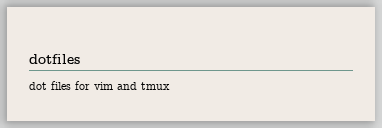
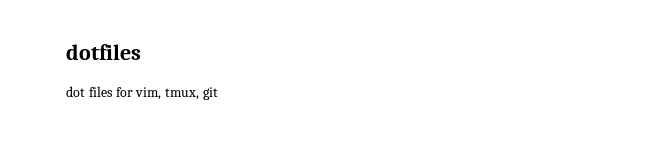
- dot files for vim and tmux
+ dot files for vim, tmux, git

